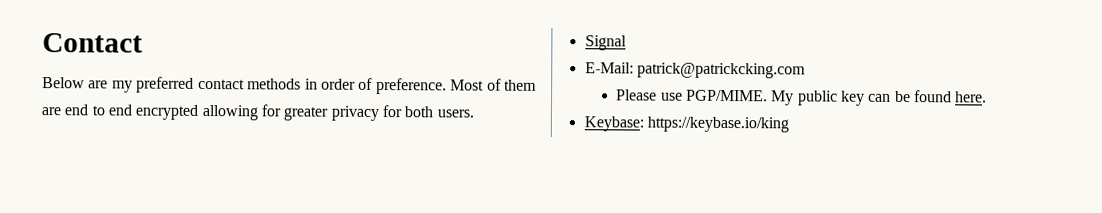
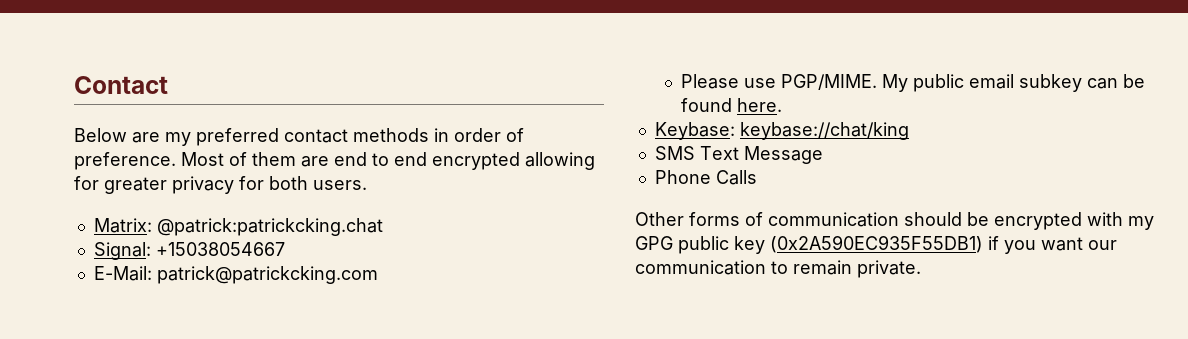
- Signal
+ Matrix: @patrick:patrickcking.chat
+ Signal: +15038054667
- My public key can be found here.
+ My public email subkey can be found here.
- Keybase: https://keybase.io/king
+ Keybase: keybase://chat/king
+ SMS Text Message
+ Phone Calls
+ Other forms of communication should be encrypted with my GPG public key (0x2A590EC935F55DB1) if you want our communication to remain private.

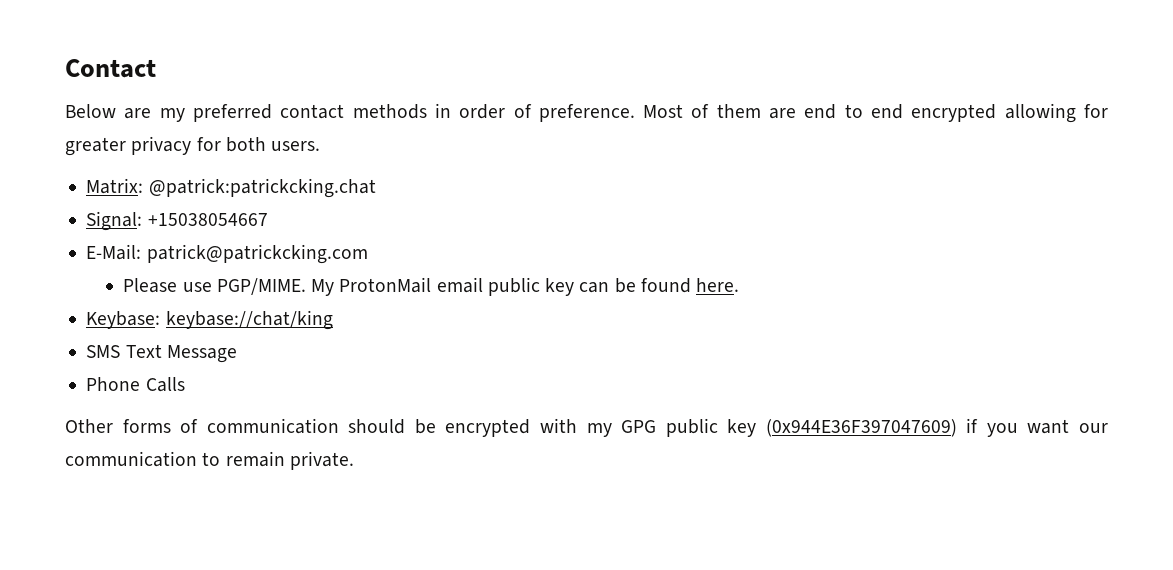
- My public email subkey can be found here.
+ My ProtonMail email public key can be found here.
- Other forms of communication should be encrypted with my GPG public key (0x2A590EC935F55DB1) if you want our communication to remain private.
+ Other forms of communication should be encrypted with my GPG public key (0x944E36F397047609) if you want our communication to remain private.

